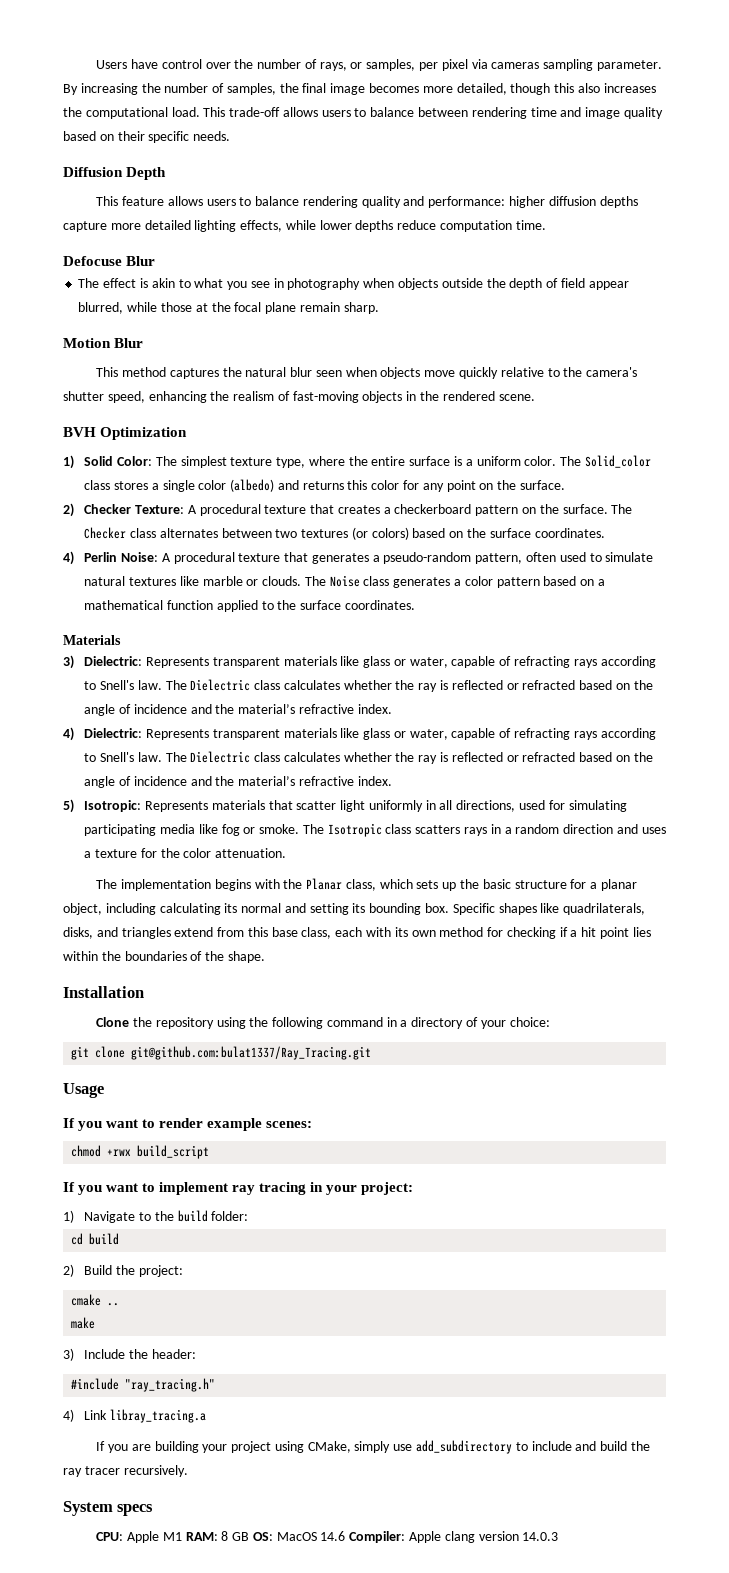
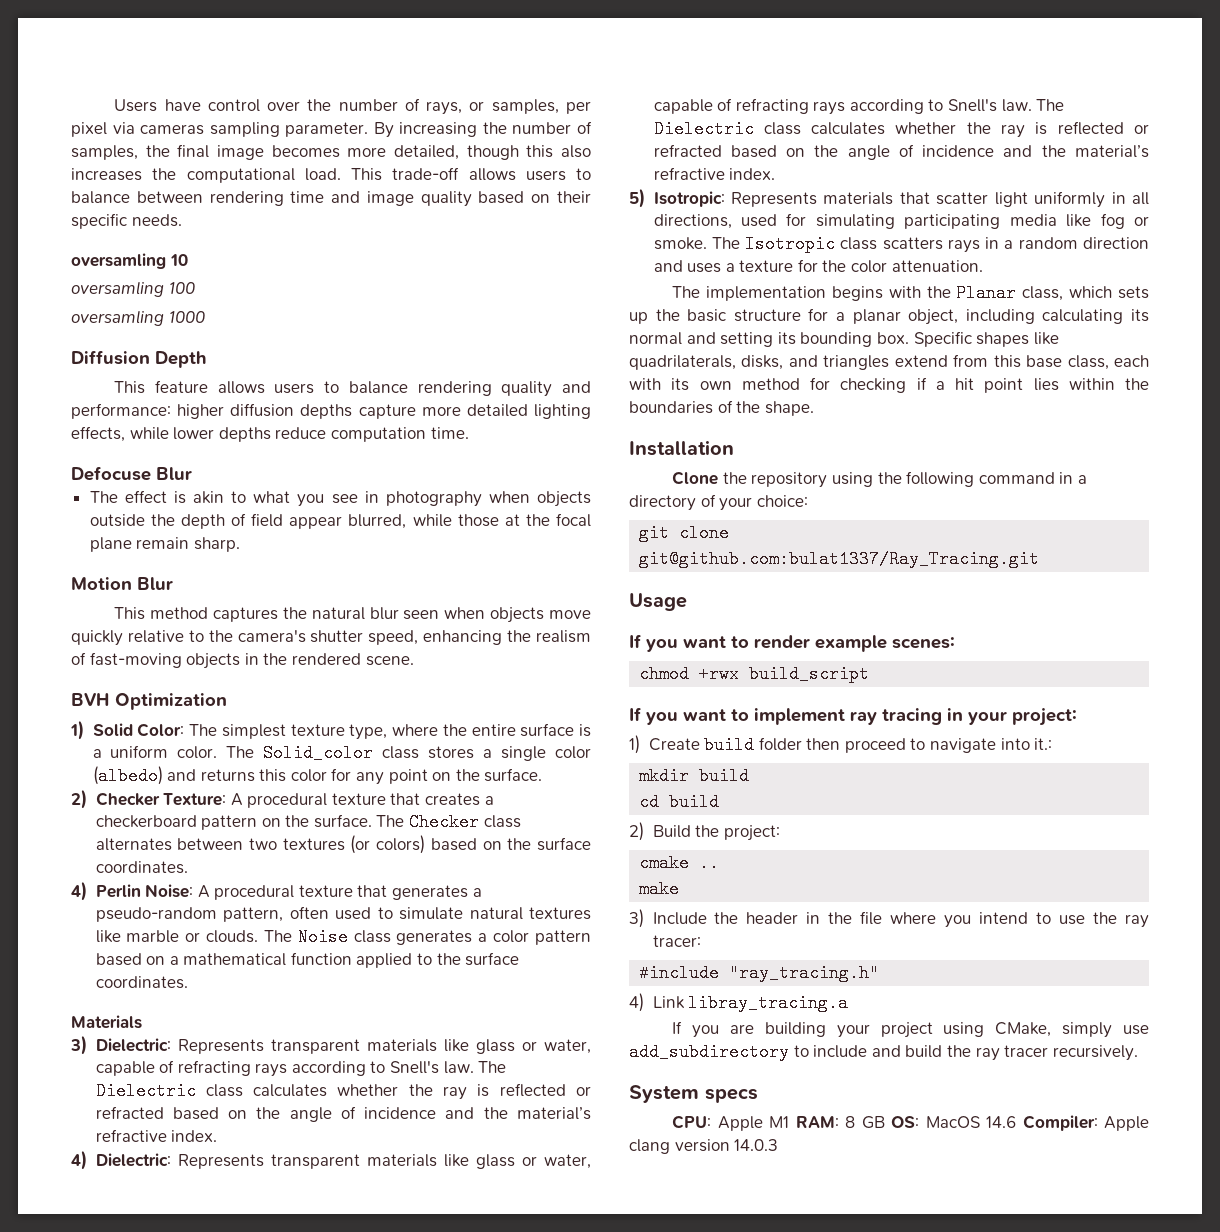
+ oversamling 10
+ oversamling 100
+ oversamling 1000
- 1) Navigate to the build folder:
+ 1) Create build folder then proceed to navigate into it.:
+ mkdir build
- 3) Include the header:
+ 3) Include the header in the file where you intend to use the ray tracer:

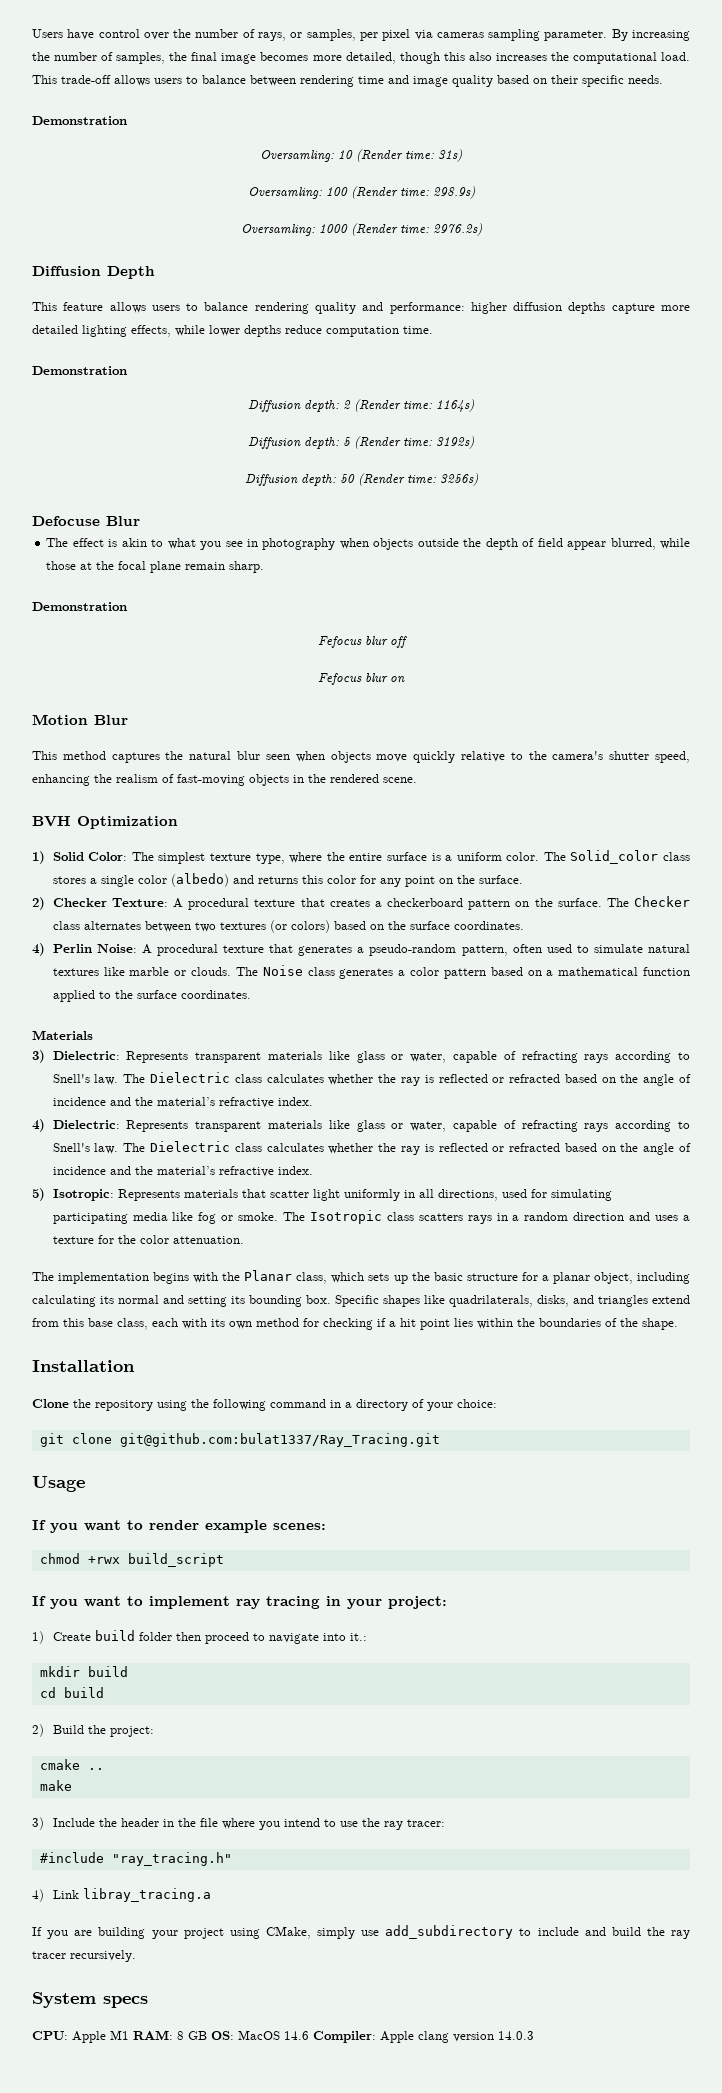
  This trade-off allows users to balance between rendering time and image quality based on their specific needs.
- oversamling 10
- oversamling 100
- oversamling 1000
+ Demonstration
+ Oversamling: 10 (Render time: 31s)
+ Oversamling: 100 (Render time: 298.9s)
+ Oversamling: 1000 (Render time: 2976.2s)
  This feature allows users to balance rendering quality and performance: higher diffusion depths capture more detailed lighting effects, while lower depths reduce computation time.
+ Demonstration
+ Diffusion depth: 2 (Render time: 1164s)
+ Diffusion depth: 5 (Render time: 3192s)
+ Diffusion depth: 50 (Render time: 3256s)
  The effect is akin to what you see in photography when objects outside the depth of field appear blurred, while those at the focal plane remain sharp.
+ Demonstration
+ Fefocus blur off
+ Fefocus blur on

